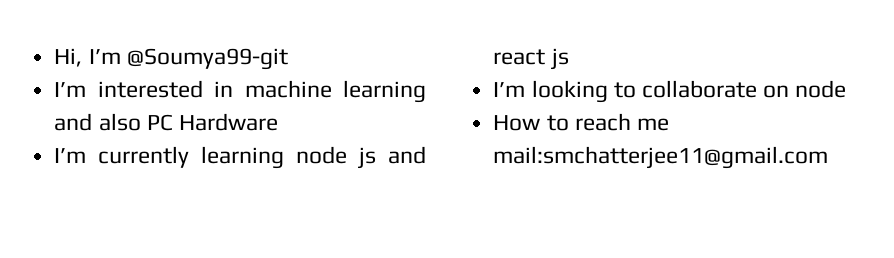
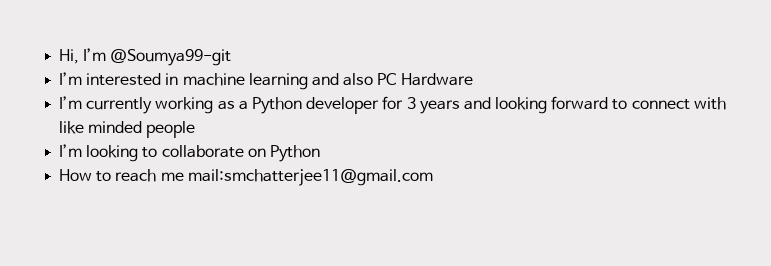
- I’m currently learning node js and react js
+ I’m currently working as a Python developer for 3 years and looking forward to connect with like minded people
- I’m looking to collaborate on node
+ I’m looking to collaborate on Python

